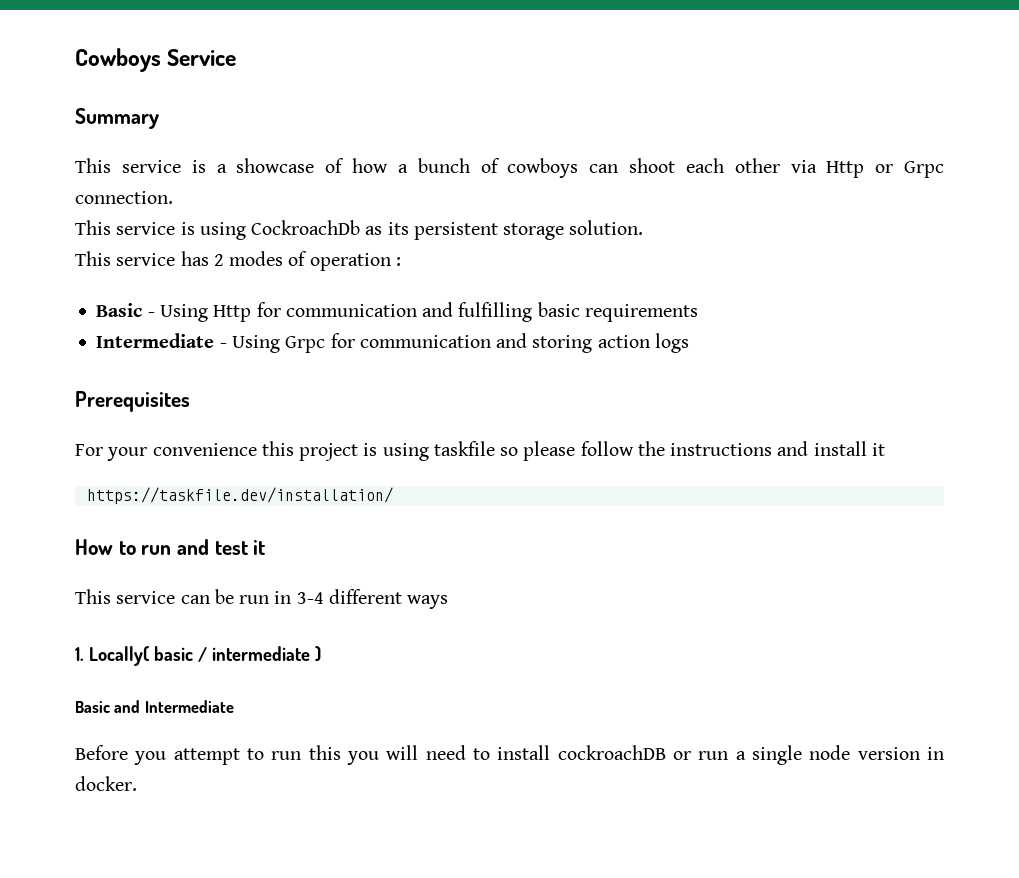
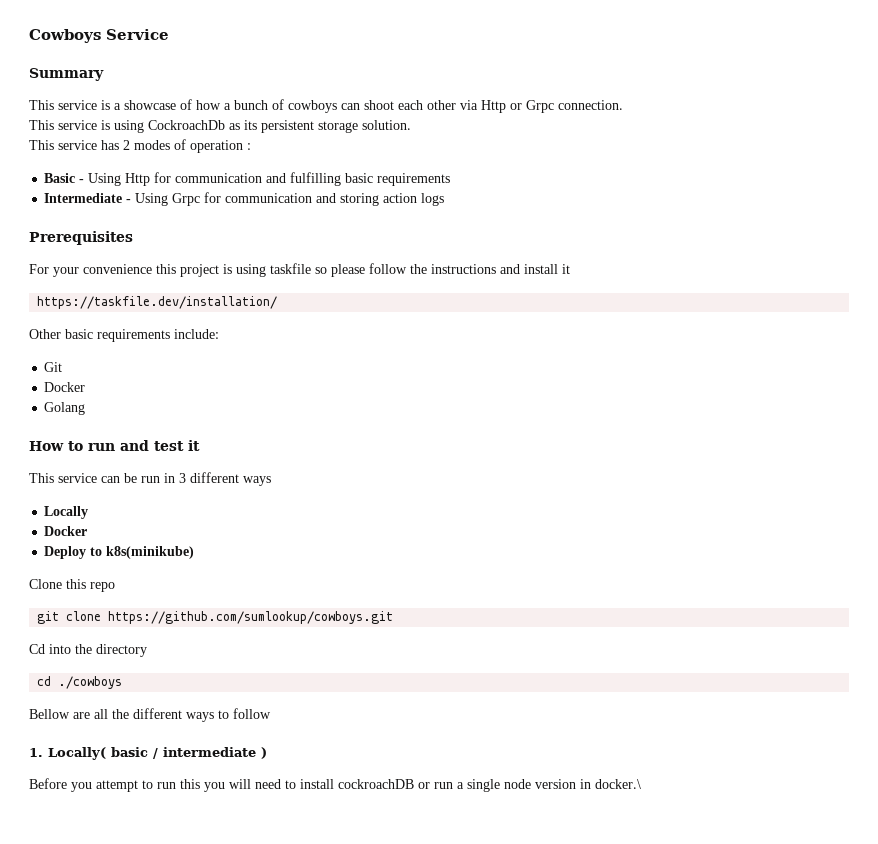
+ Other basic requirements include:
+ Git
+ Docker
+ Golang
- This service can be run in 3-4 different ways
+ This service can be run in 3 different ways
+ Locally
+ Docker
+ Deploy to k8s(minikube)
+ Clone this repo
+ git clone https://github.com/sumlookup/cowboys.git
+ Cd into the directory
+ cd ./cowboys
+ Bellow are all the different ways to follow
- Basic and Intermediate
- Before you attempt to run this you will need to install cockroachDB or run a single node version in docker.
+ Before you attempt to run this you will need to install cockroachDB or run a single node version in docker.\

